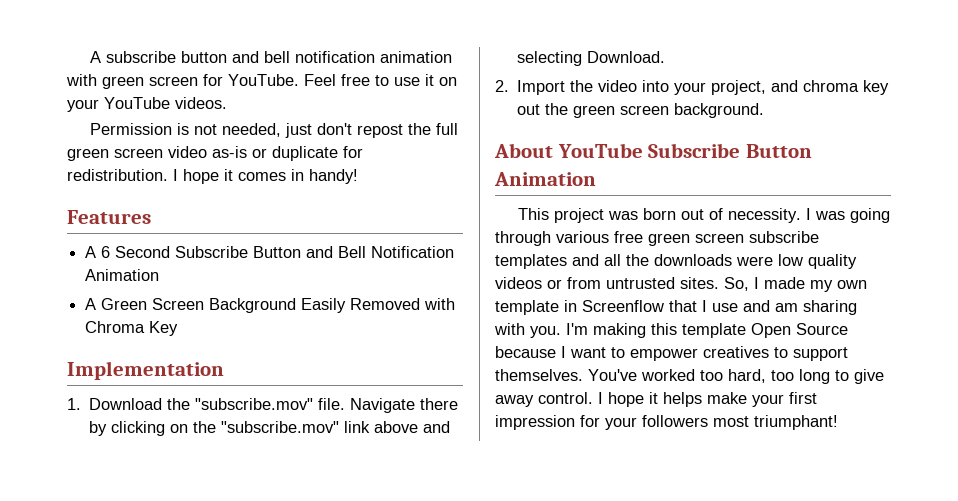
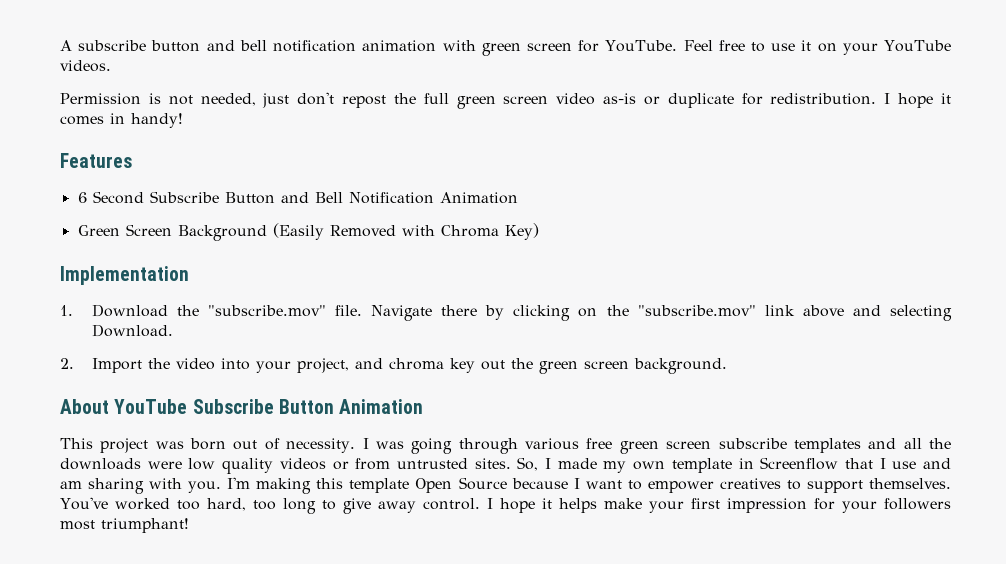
- A 6 Second Subscribe Button and Bell Notification Animation
+ 6 Second Subscribe Button and Bell Notification Animation
- A Green Screen Background Easily Removed with Chroma Key
+ Green Screen Background (Easily Removed with Chroma Key)

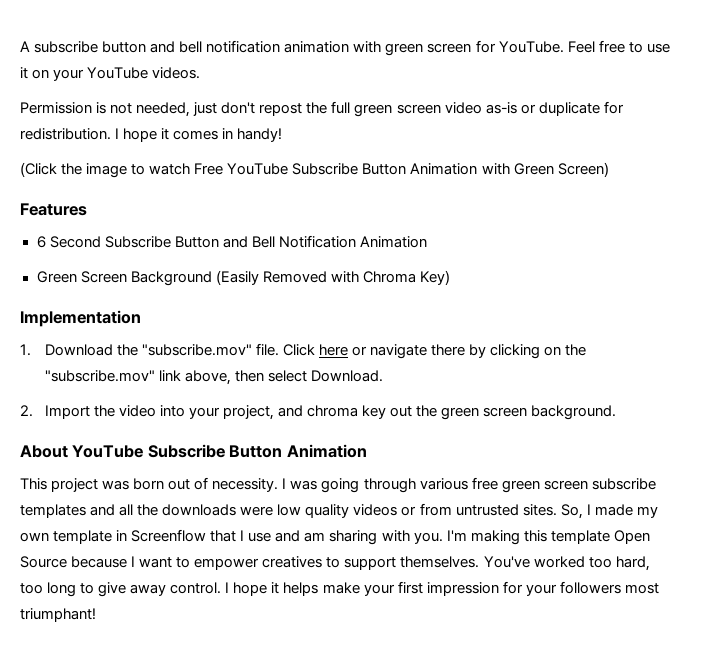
+ (Click the image to watch Free YouTube Subscribe Button Animation with Green Screen)
- Navigate there by clicking on the "subscribe.mov" link above and selecting Download.
+ Click here or navigate there by clicking on the "subscribe.mov" link above, then select Download.

